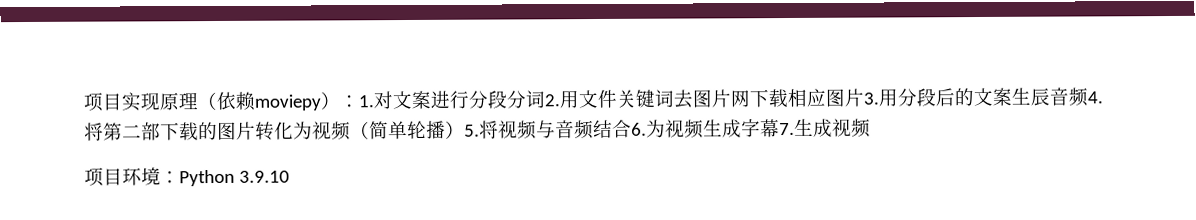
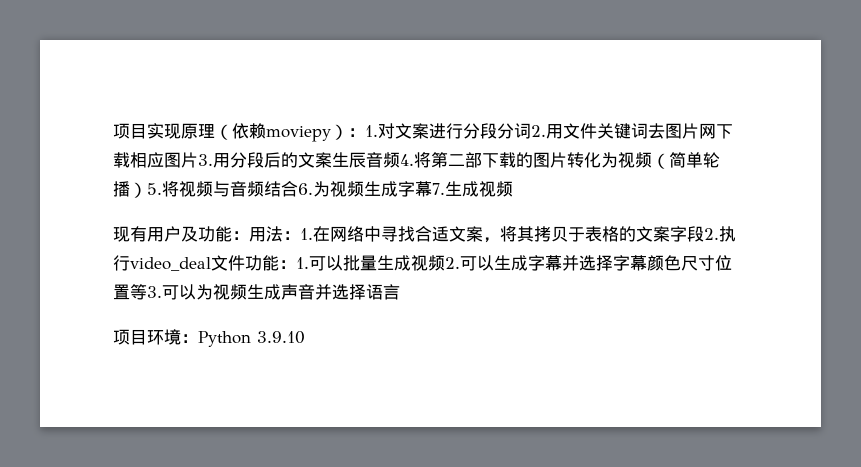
+ 现有用户及功能：用法：1.在网络中寻找合适文案，将其拷贝于表格的文案字段2.执行video_deal文件功能：1.可以批量生成视频2.可以生成字幕并选择字幕颜色尺寸位置等3.可以为视频生成声音并选择语言

